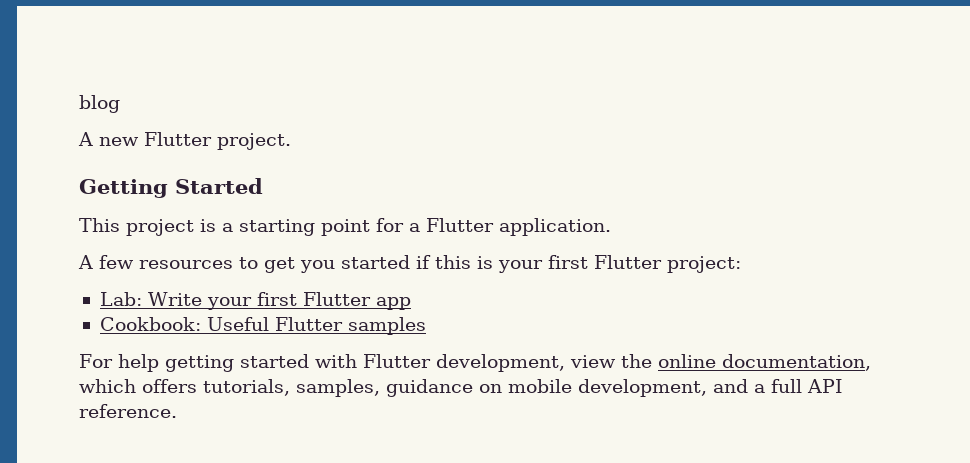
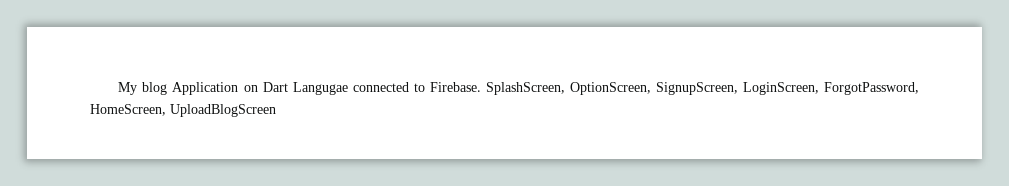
- blog
- A new Flutter project.
- Getting Started
- This project is a starting point for a Flutter application.
- A few resources to get you started if this is your first Flutter project:
- Lab: Write your first Flutter app
- Cookbook: Useful Flutter samples
- For help getting started with Flutter development, view the online documentation, which offers tutorials, samples, guidance on mobile development, and a full API reference.
+ My blog Application on Dart Langugae connected to Firebase. SplashScreen, OptionScreen, SignupScreen, LoginScreen, ForgotPassword, HomeScreen, UploadBlogScreen

